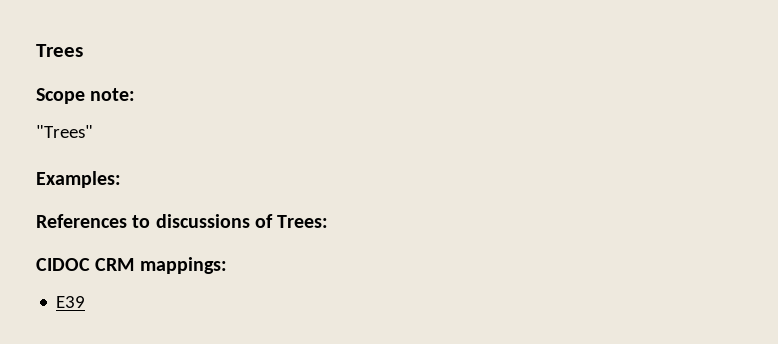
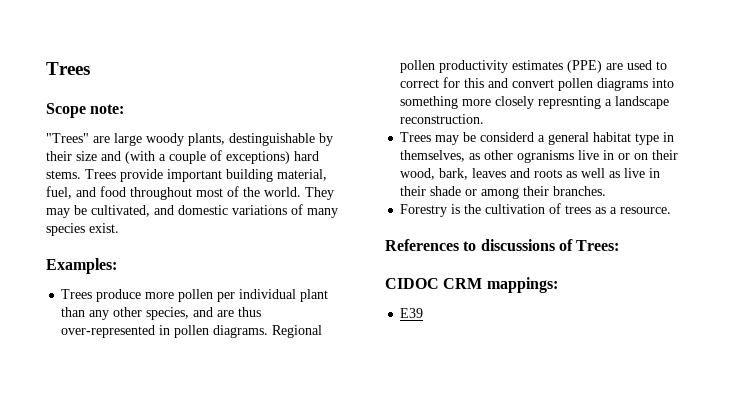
- "Trees"
+ "Trees" are large woody plants, destinguishable by their size and (with a couple of exceptions) hard stems. Trees provide important building material, fuel, and food throughout most of the world. They may be cultivated, and domestic variations of many species exist.
  Examples:
+ Trees produce more pollen per individual plant than any other species, and are thus over-represented in pollen diagrams. Regional pollen productivity estimates (PPE) are used to correct for this and convert pollen diagrams into something more closely represnting a landscape reconstruction.
+ Trees may be considerd a general habitat type in themselves, as other ogranisms live in or on their wood, bark, leaves and roots as well as live in their shade or among their branches.
+ Forestry is the cultivation of trees as a resource.

